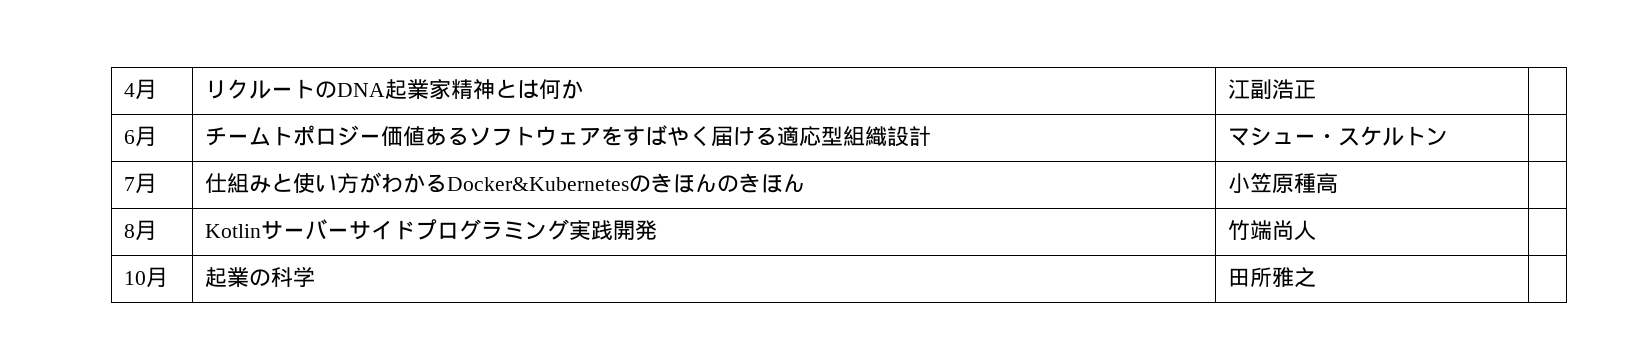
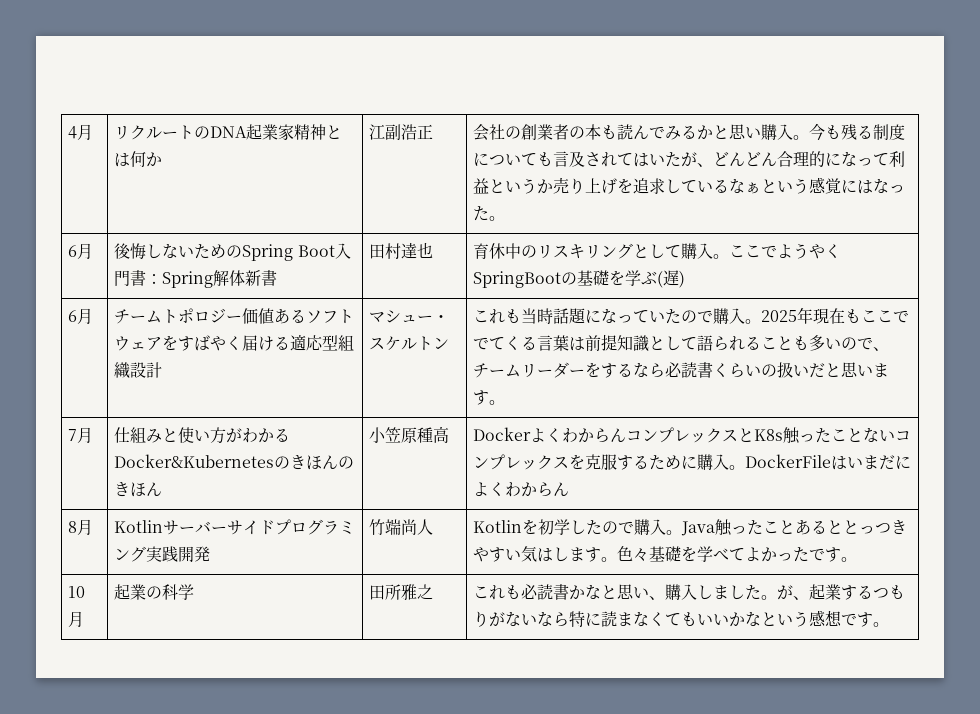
+ 会社の創業者の本も読んでみるかと思い購入。今も残る制度についても言及されてはいたが、どんどん合理的になって利益というか売り上げを追求しているなぁという感覚にはなった。
+ 6月 | 後悔しないためのSpring Boot入門書：Spring解体新書 | 田村達也 | 育休中のリスキリングとして購入。ここでようやくSpringBootの基礎を学ぶ(遅)
+ これも当時話題になっていたので購入。2025年現在もここででてくる言葉は前提知識として語られることも多いので、チームリーダーをするなら必読書くらいの扱いだと思います。
+ DockerよくわからんコンプレックスとK8s触ったことないコンプレックスを克服するために購入。DockerFileはいまだによくわからん
- 8月 | Kotlinサーバーサイドプログラミング実践開発 | 竹端尚人 |
+ 8月 | Kotlinサーバーサイドプログラミング実践開発 | 竹端尚人 | Kotlinを初学したので購入。Java触ったことあるととっつきやすい気はします。色々基礎を学べてよかったです。
- 10月 | 起業の科学 | 田所雅之 |
+ 10月 | 起業の科学 | 田所雅之 | これも必読書かなと思い、購入しました。が、起業するつもりがないなら特に読まなくてもいいかなという感想です。

